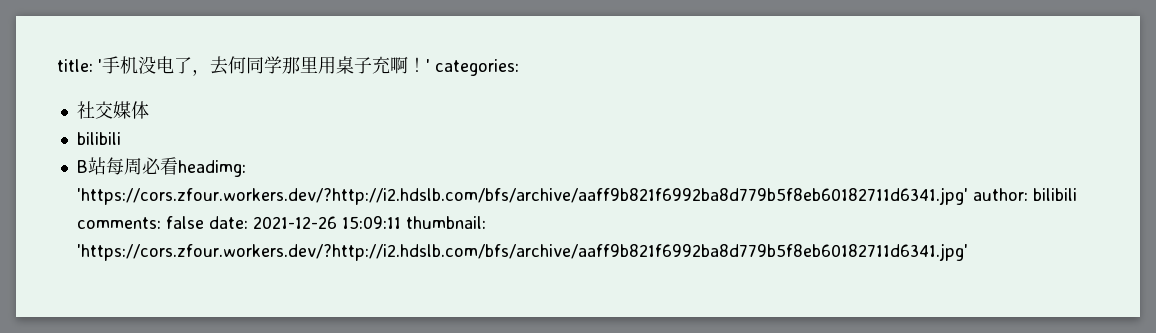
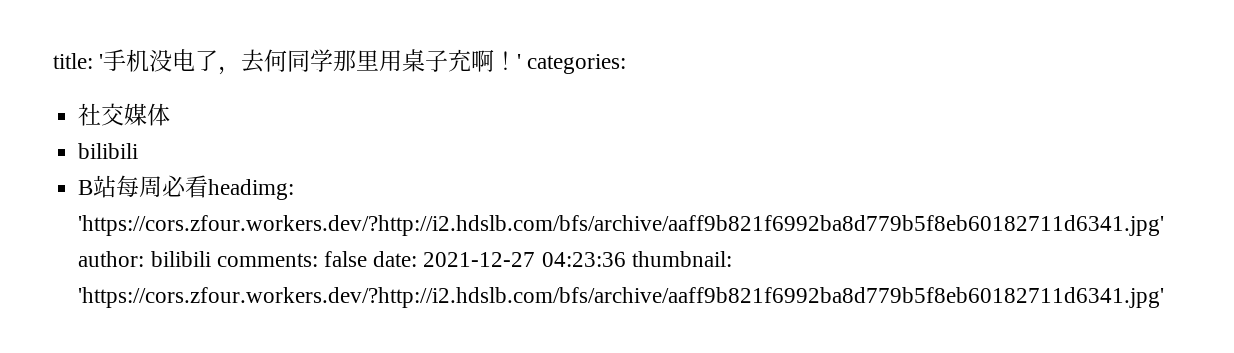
- B站每周必看headimg: 'https://cors.zfour.workers.dev/?http://i2.hdslb.com/bfs/archive/aaff9b821f6992ba8d779b5f8eb60182711d6341.jpg' author: bilibili comments: false date: 2021-12-26 15:09:11 thumbnail: 'https://cors.zfour.workers.dev/?http://i2.hdslb.com/bfs/archive/aaff9b821f6992ba8d779b5f8eb60182711d6341.jpg'
+ B站每周必看headimg: 'https://cors.zfour.workers.dev/?http://i2.hdslb.com/bfs/archive/aaff9b821f6992ba8d779b5f8eb60182711d6341.jpg' author: bilibili comments: false date: 2021-12-27 04:23:36 thumbnail: 'https://cors.zfour.workers.dev/?http://i2.hdslb.com/bfs/archive/aaff9b821f6992ba8d779b5f8eb60182711d6341.jpg'

